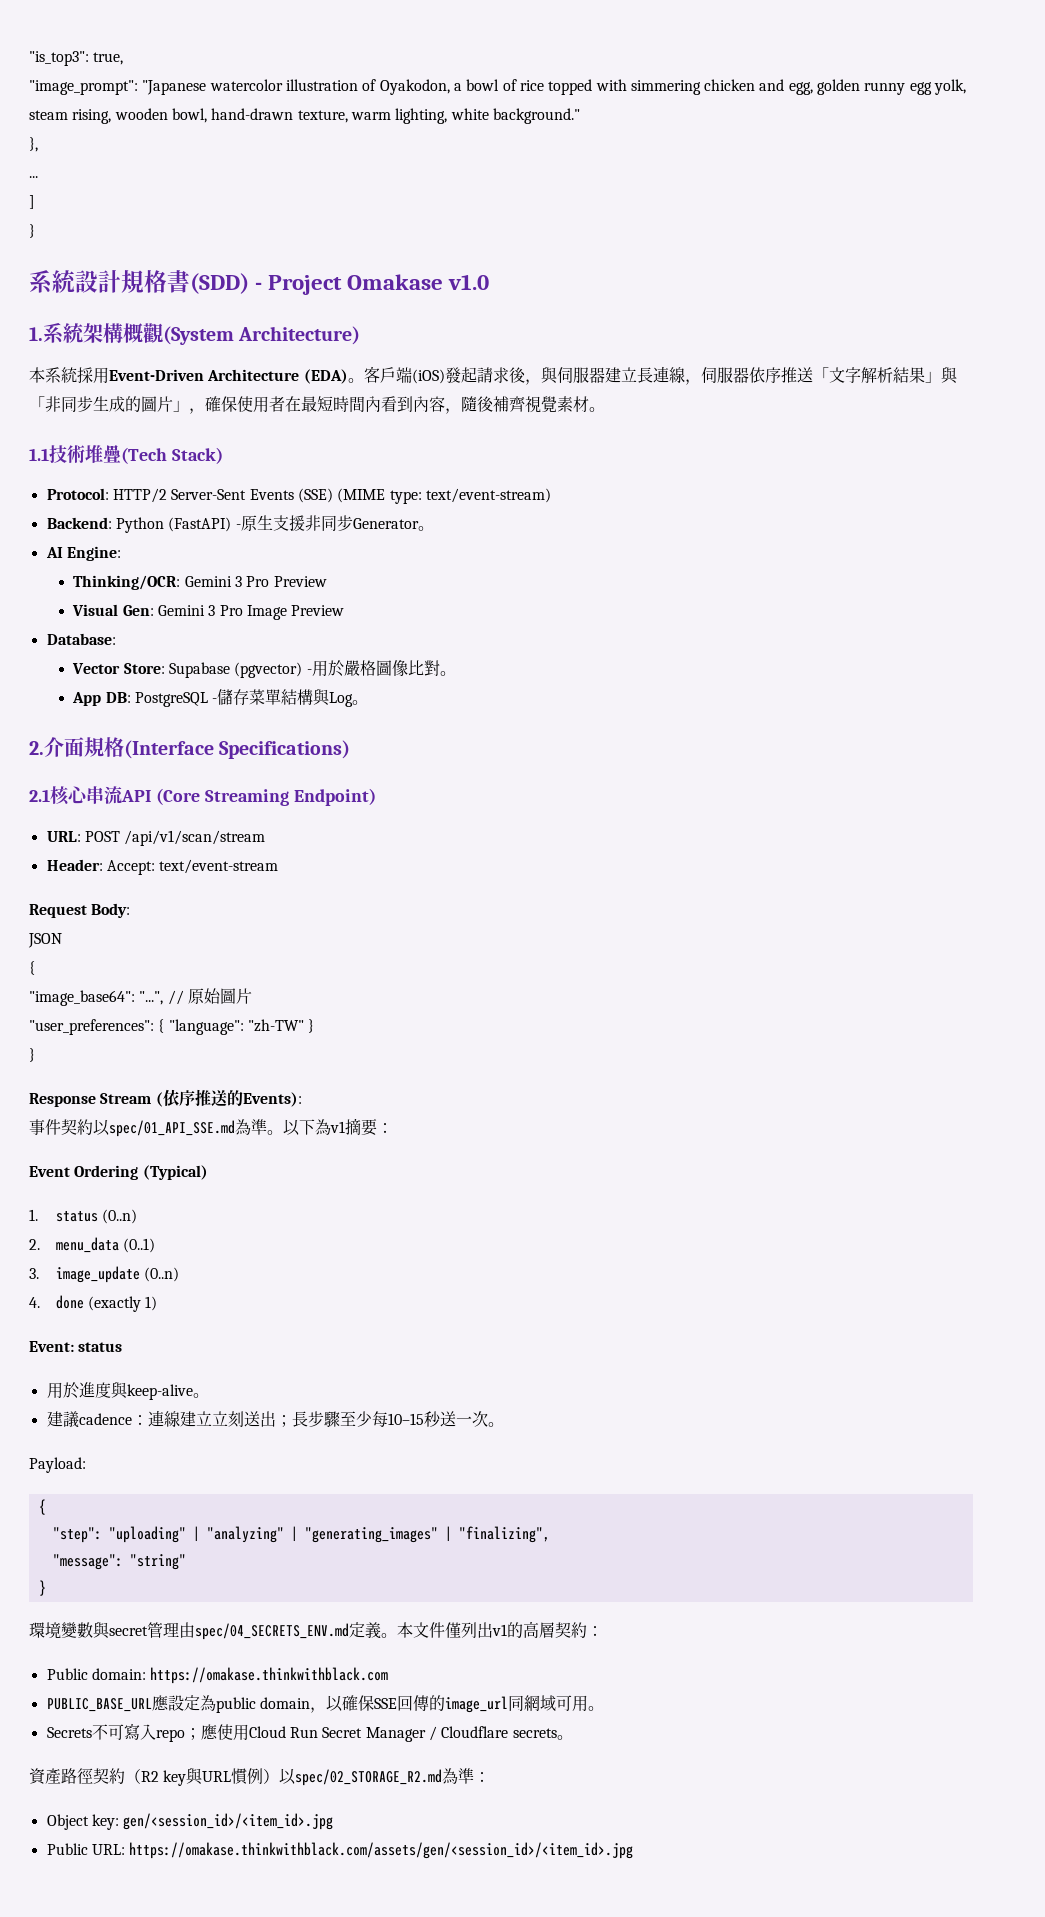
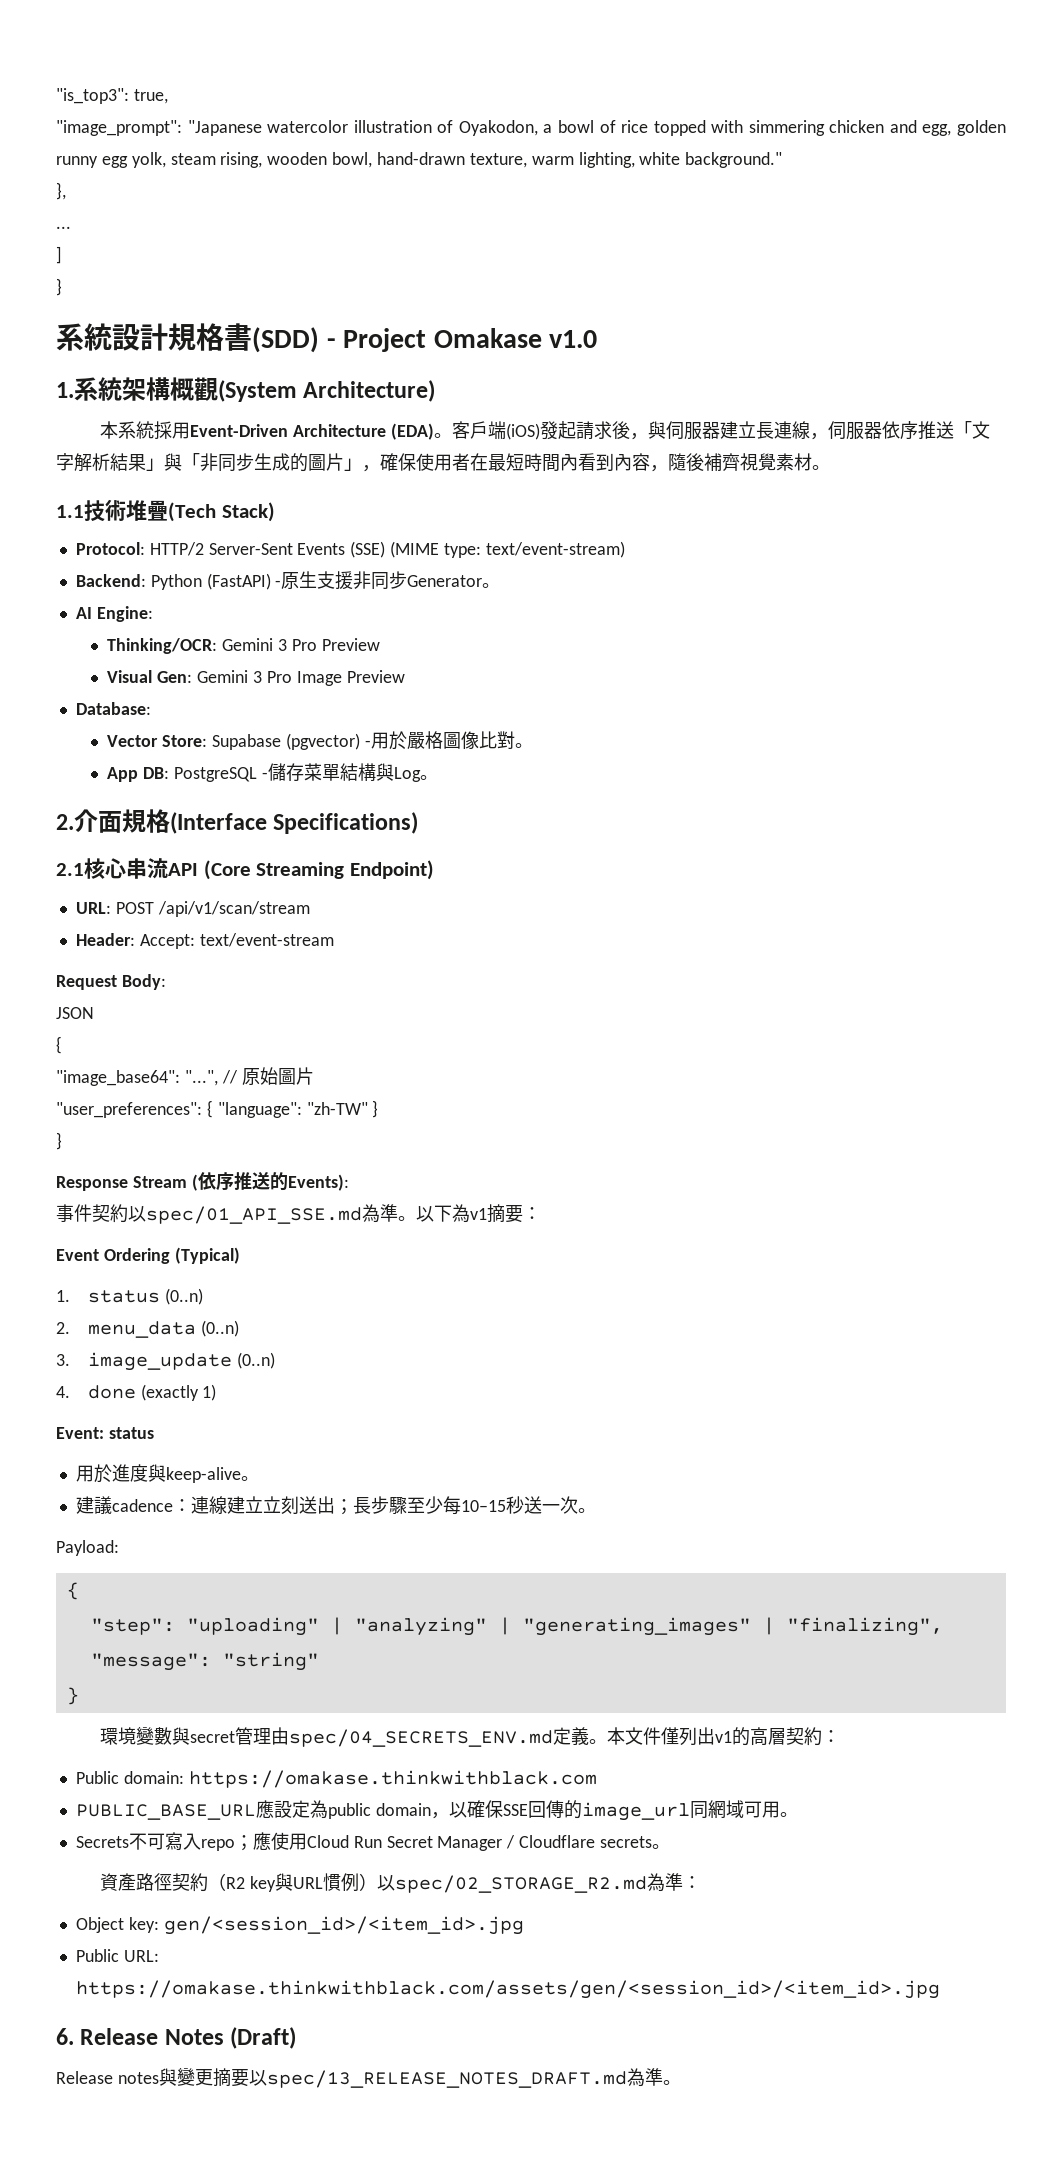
- 2. menu_data (0..1)
+ 2. menu_data (0..n)
+ 6. Release Notes (Draft)
+ Release notes與變更摘要以spec/13_RELEASE_NOTES_DRAFT.md為準。

